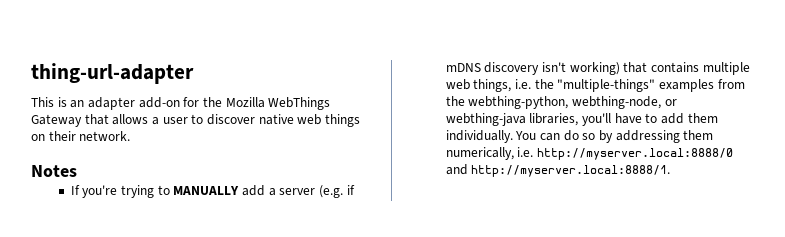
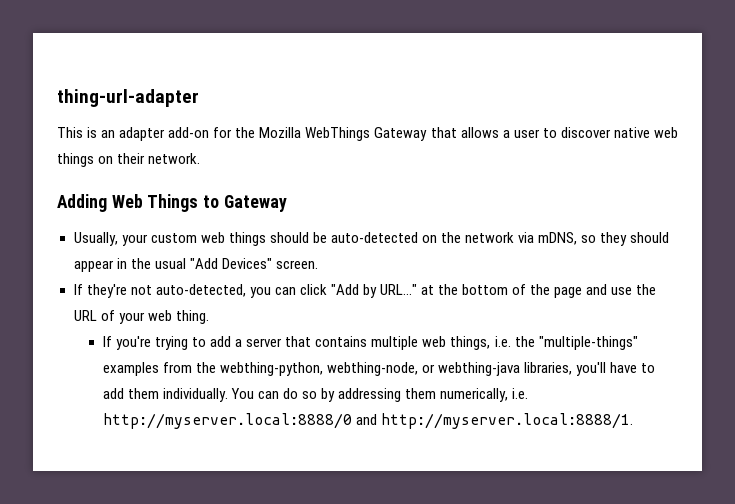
- Notes
+ Adding Web Things to Gateway
+ Usually, your custom web things should be auto-detected on the network via mDNS, so they should appear in the usual "Add Devices" screen.
+ If they're not auto-detected, you can click "Add by URL..." at the bottom of the page and use the URL of your web thing.
- If you're trying to MANUALLY add a server (e.g. if mDNS discovery isn't working) that contains multiple web things, i.e. the "multiple-things" examples from the webthing-python, webthing-node, or webthing-java libraries, you'll have to add them individually.
+ If you're trying to add a server that contains multiple web things, i.e. the "multiple-things" examples from the webthing-python, webthing-node, or webthing-java libraries, you'll have to add them individually.

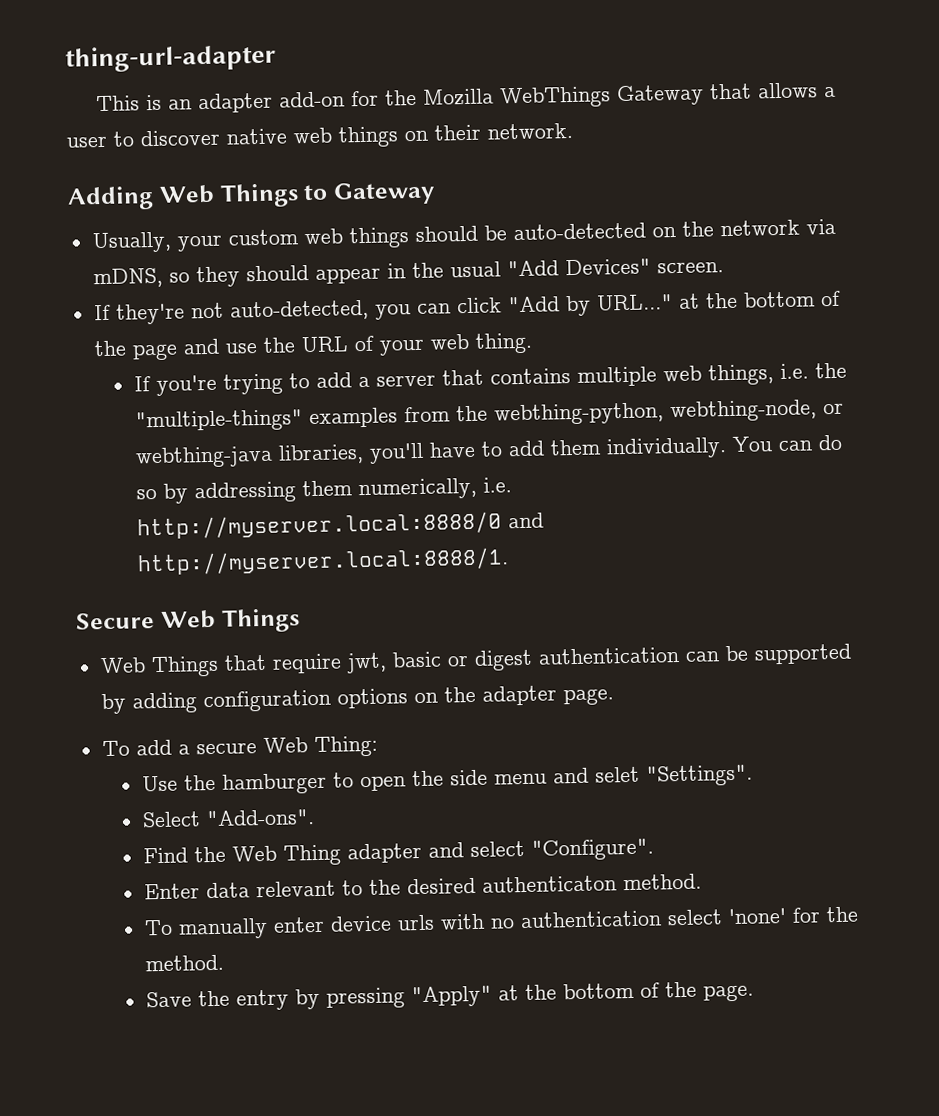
+ Secure Web Things
+ Web Things that require jwt, basic or digest authentication can be supported by adding configuration options on the adapter page.
+ To add a secure Web Thing:
+ Use the hamburger to open the side menu and selet "Settings".
+ Select "Add-ons".
+ Find the Web Thing adapter and select "Configure".
+ Enter data relevant to the desired authenticaton method.
+ To manually enter device urls with no authentication select 'none' for the method.
+ Save the entry by pressing "Apply" at the bottom of the page.

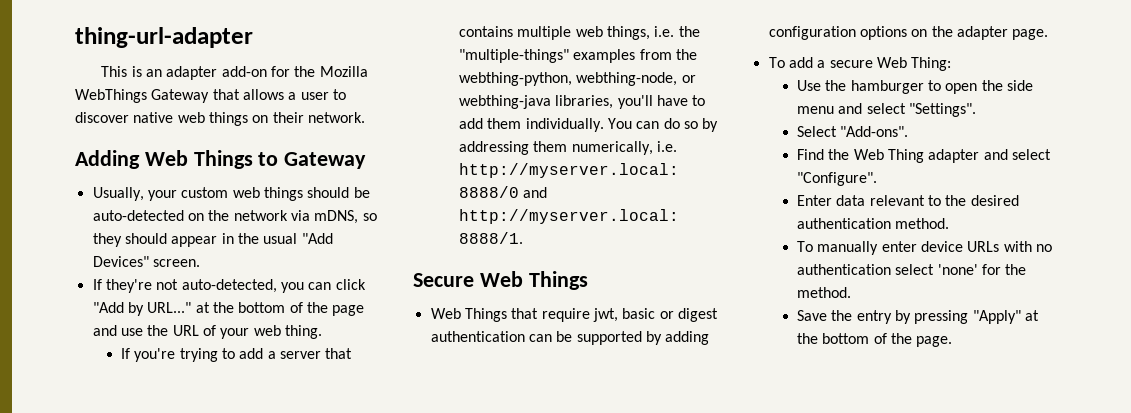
- Use the hamburger to open the side menu and selet "Settings".
+ Use the hamburger to open the side menu and select "Settings".
- Enter data relevant to the desired authenticaton method.
+ Enter data relevant to the desired authentication method.
- To manually enter device urls with no authentication select 'none' for the method.
+ To manually enter device URLs with no authentication select 'none' for the method.

